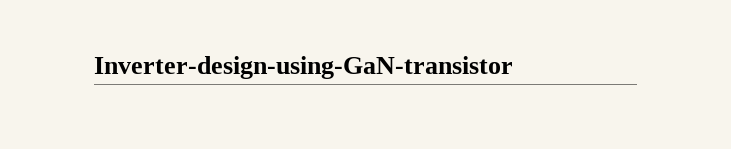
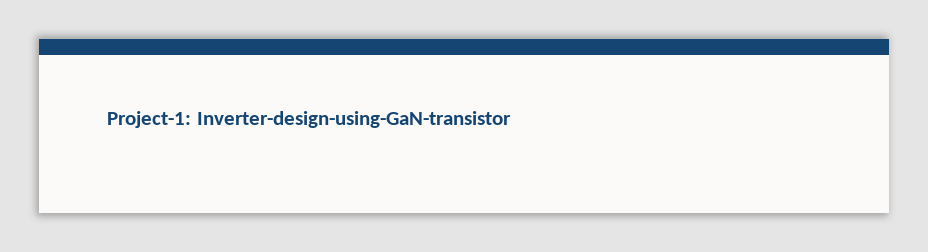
- Inverter-design-using-GaN-transistor
+ Project-1: Inverter-design-using-GaN-transistor

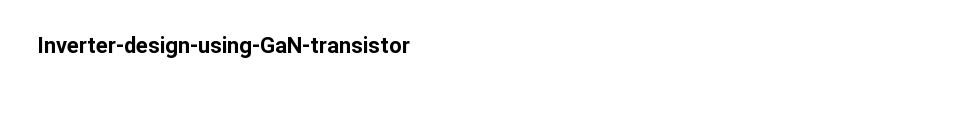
- Project-1: Inverter-design-using-GaN-transistor
+ Inverter-design-using-GaN-transistor

